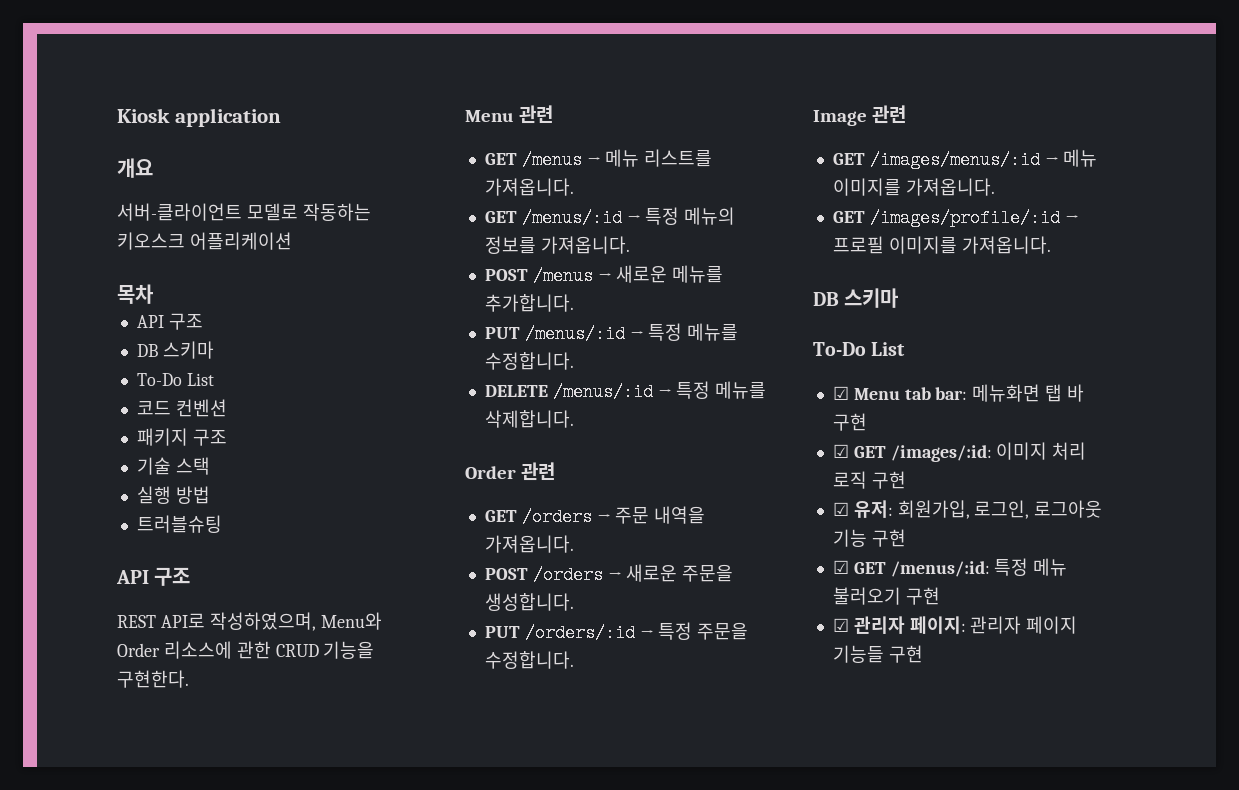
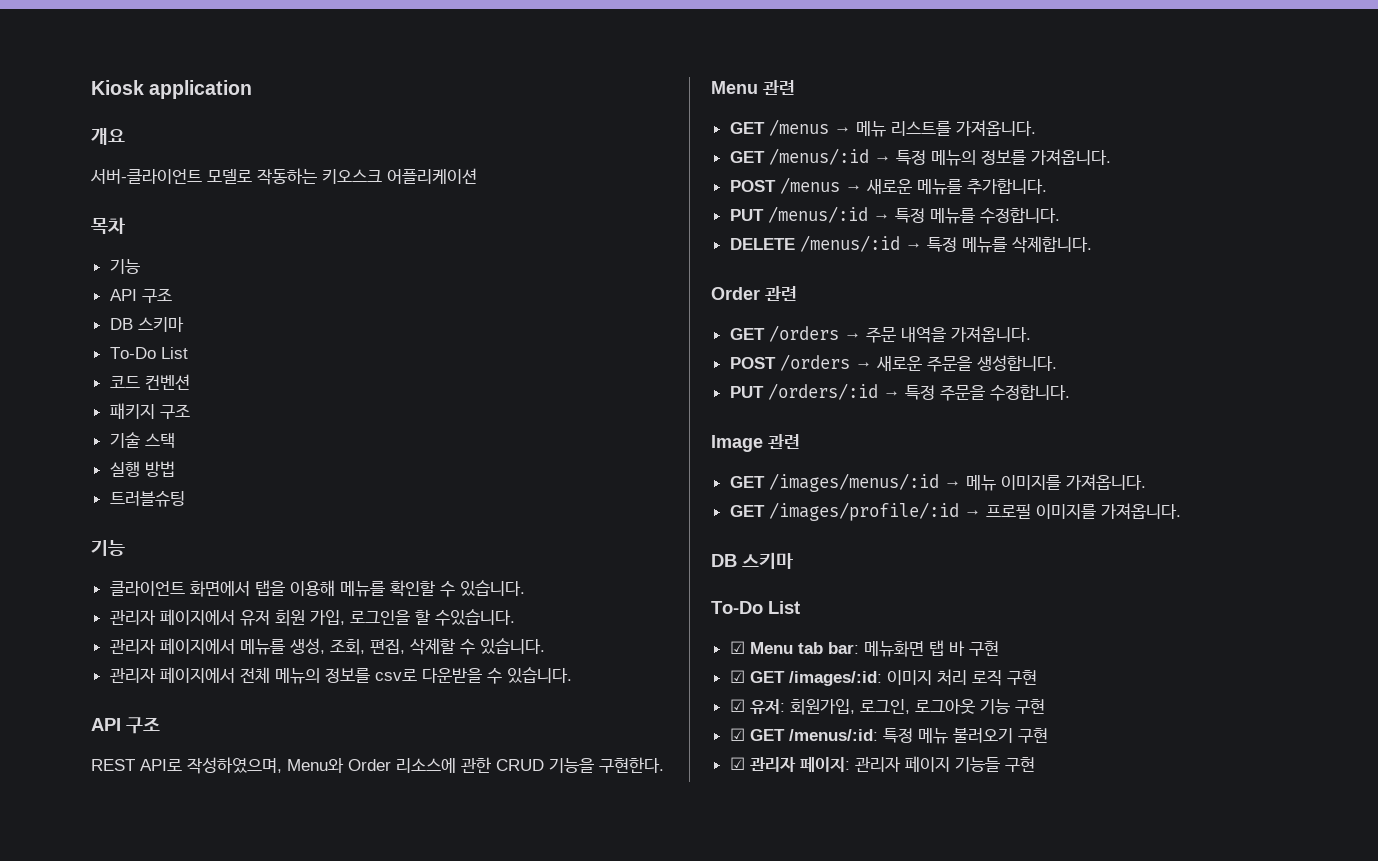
  목차
+ 기능
  트러블슈팅
+ 기능
+ 클라이언트 화면에서 탭을 이용해 메뉴를 확인할 수 있습니다.
+ 관리자 페이지에서 유저 회원 가입, 로그인을 할 수있습니다.
+ 관리자 페이지에서 메뉴를 생성, 조회, 편집, 삭제할 수 있습니다.
+ 관리자 페이지에서 전체 메뉴의 정보를 csv로 다운받을 수 있습니다.

